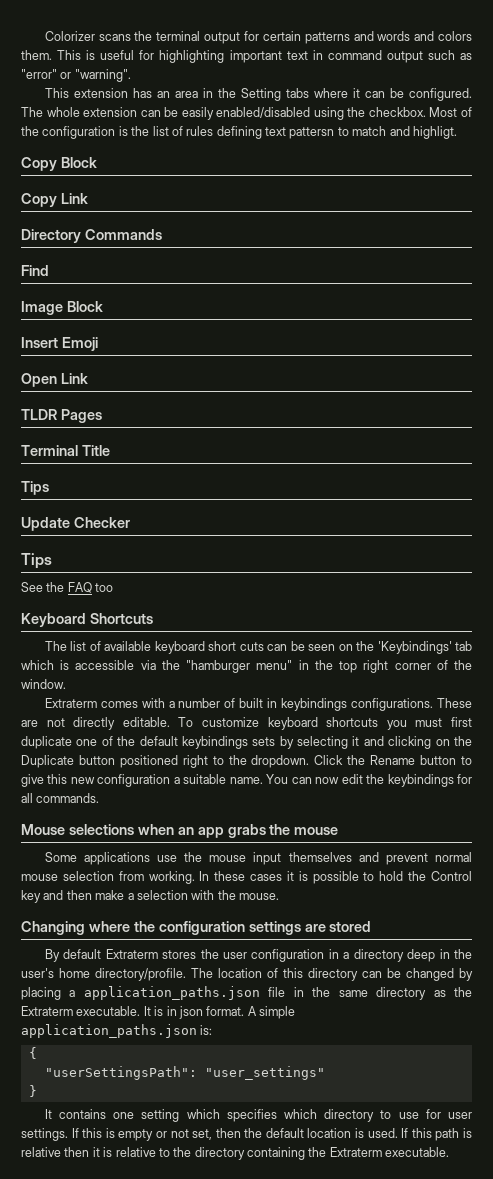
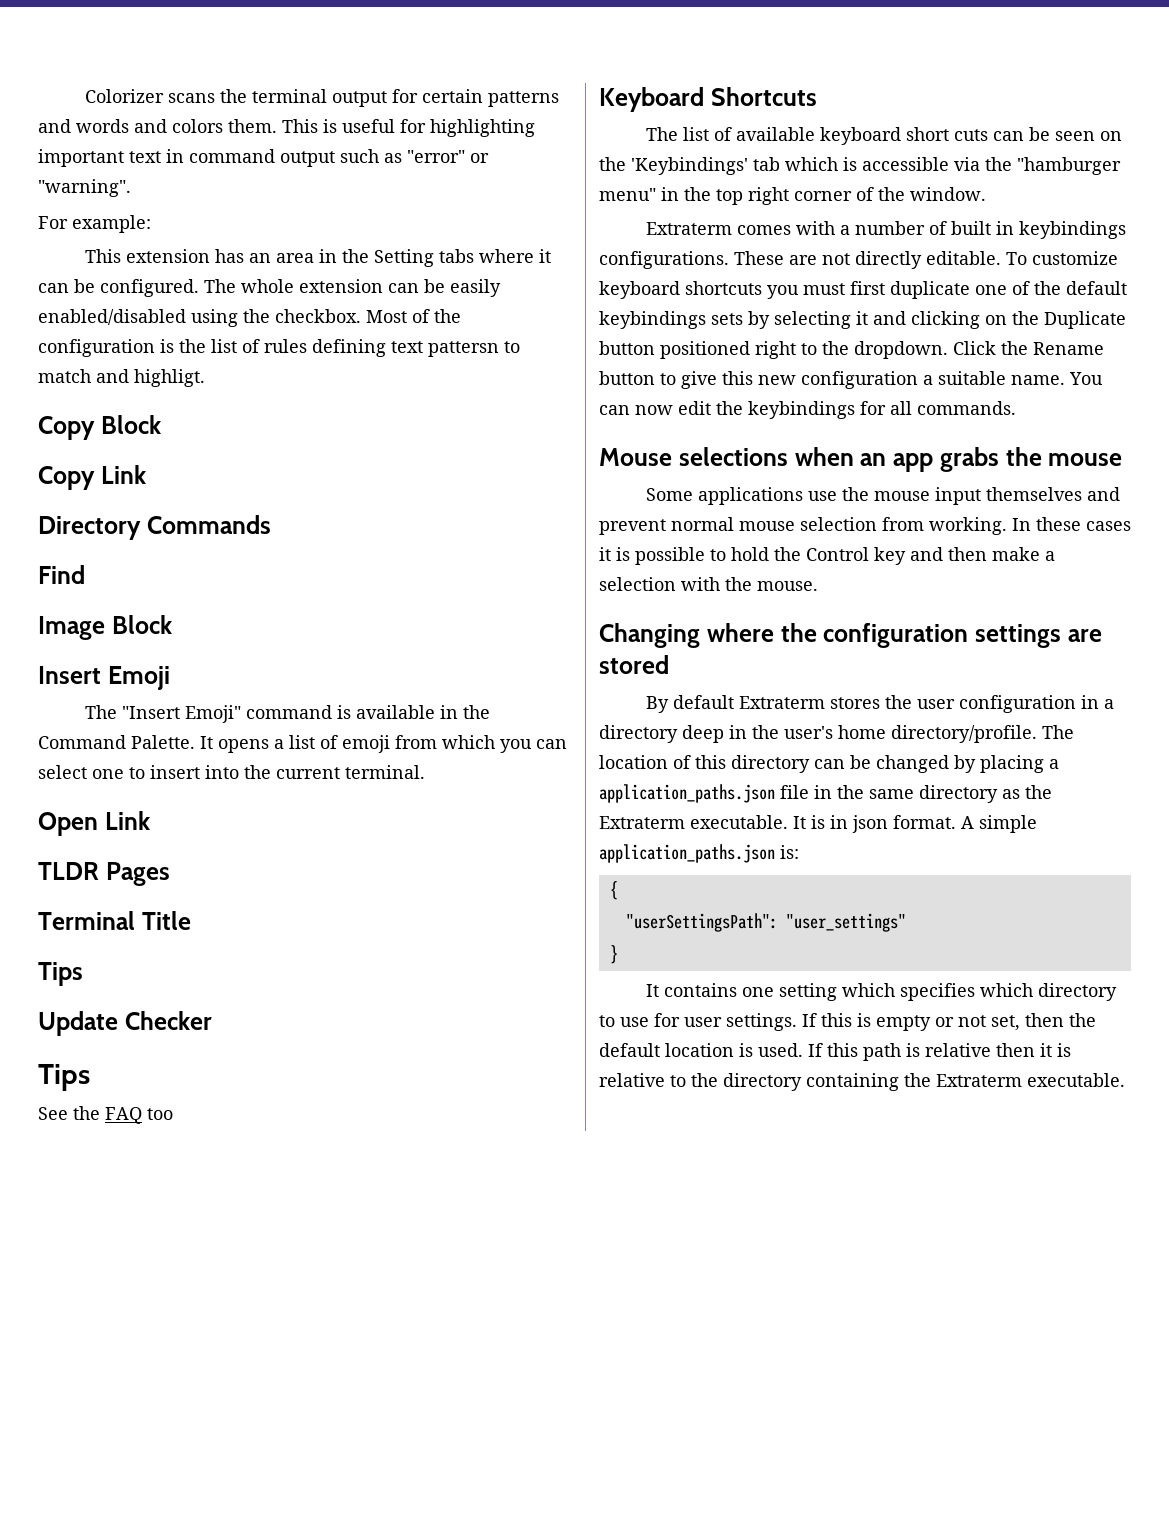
+ For example:
+ The "Insert Emoji" command is available in the Command Palette. It opens a list of emoji from which you can select one to insert into the current terminal.

